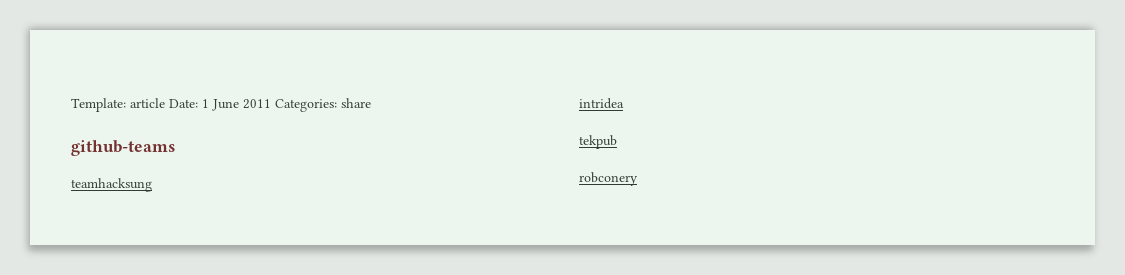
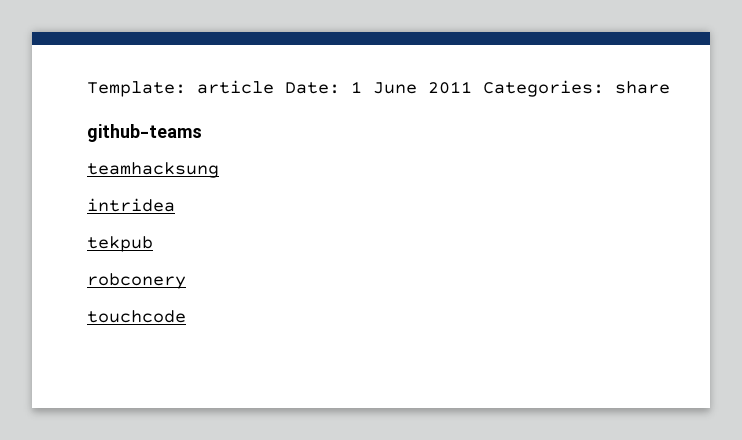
+ touchcode

